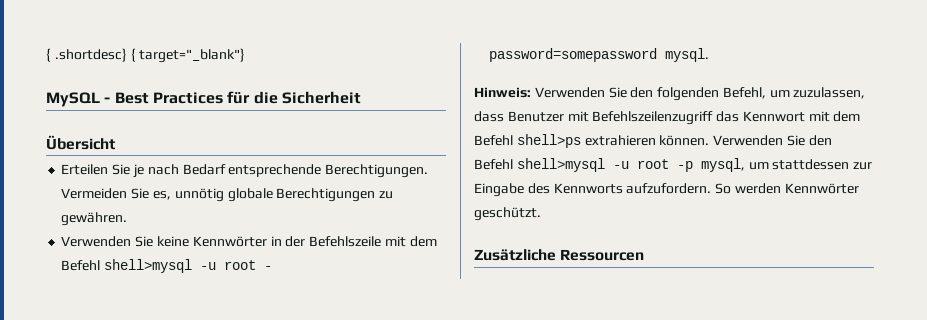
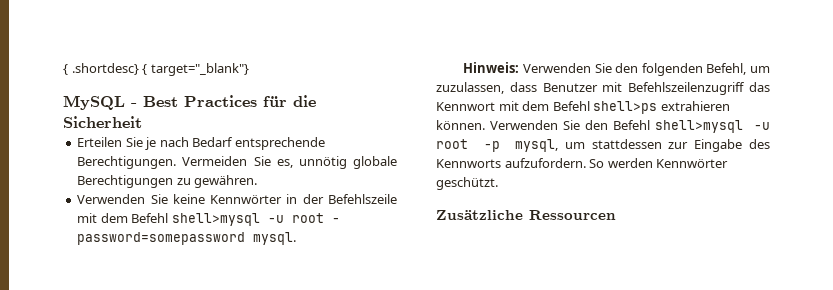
- Übersicht

